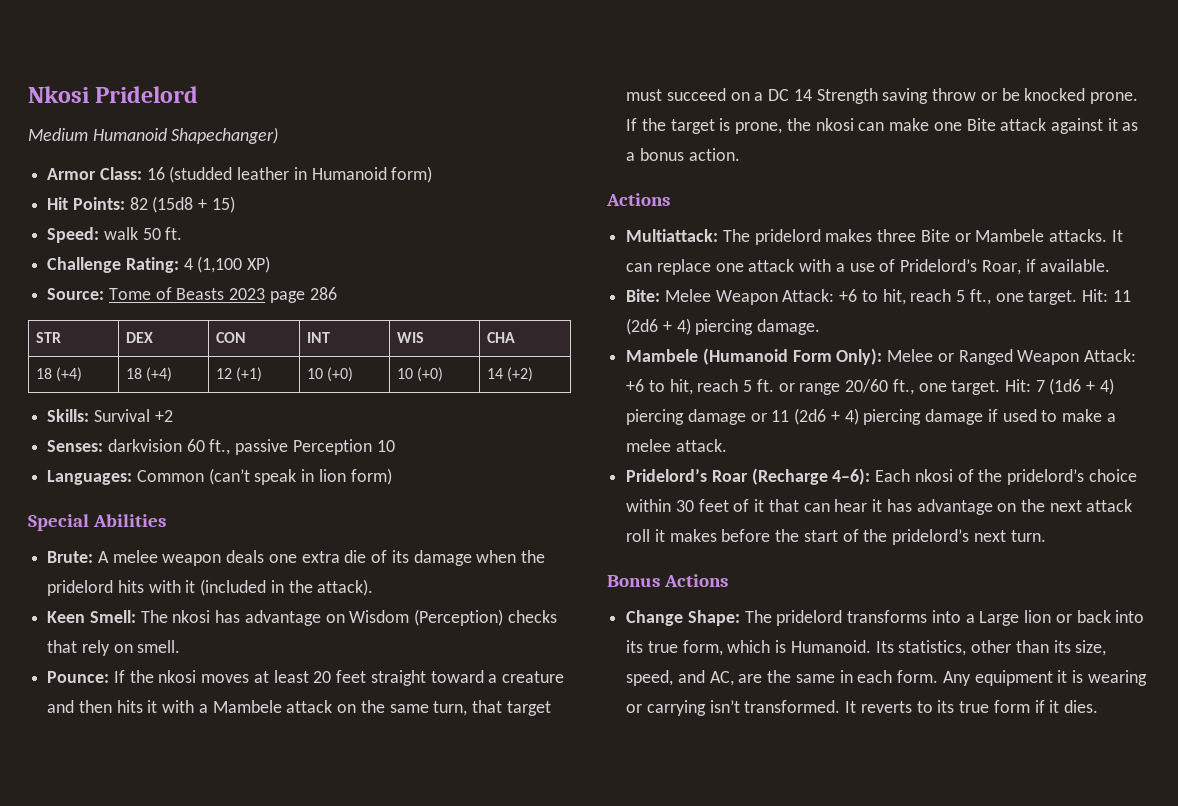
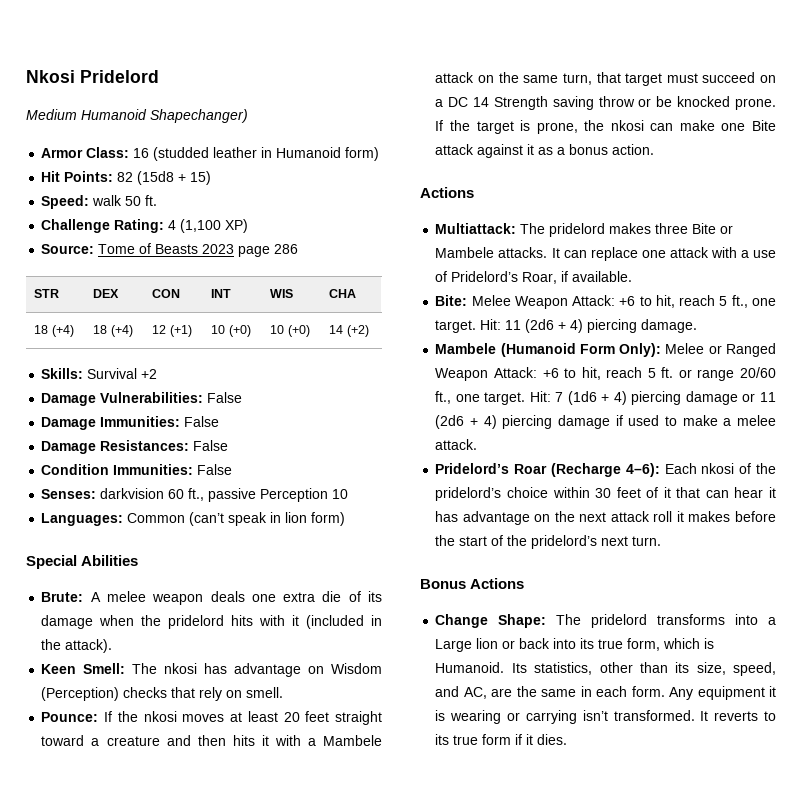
+ Damage Vulnerabilities: False
+ Damage Immunities: False
+ Damage Resistances: False
+ Condition Immunities: False

